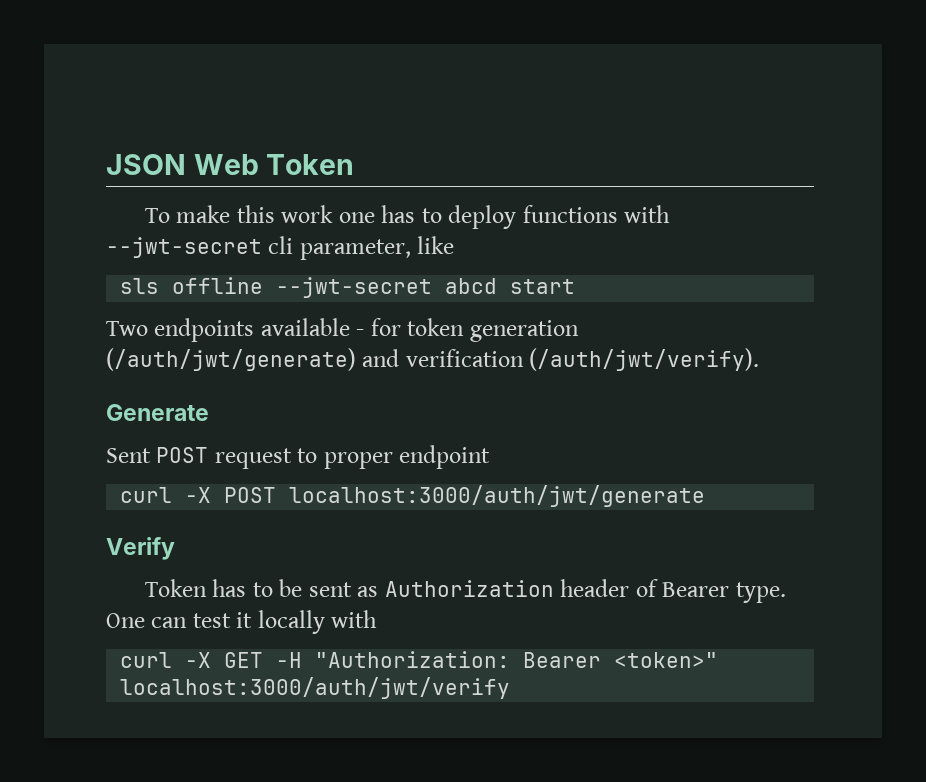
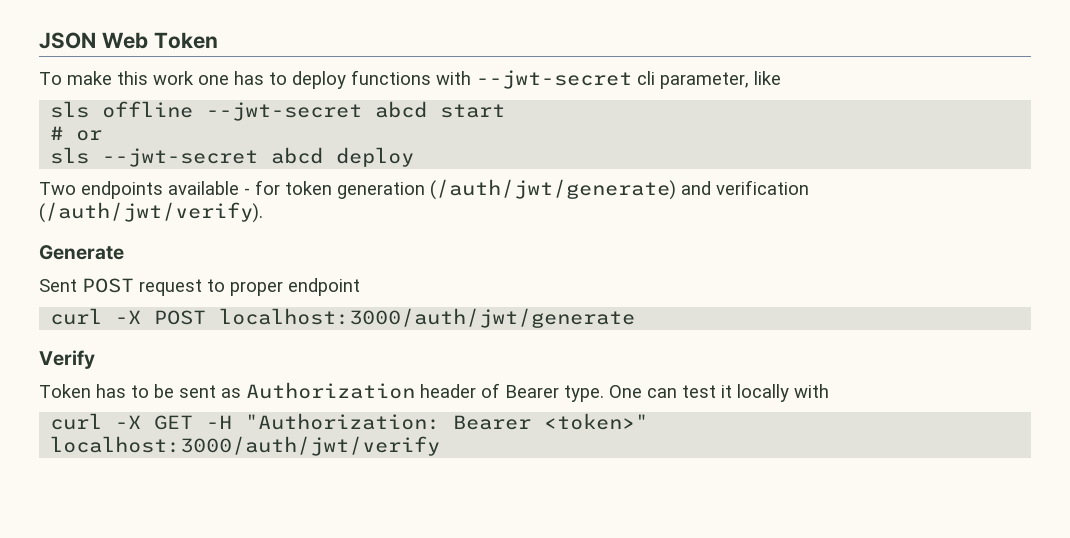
+ # or
+ sls --jwt-secret abcd deploy

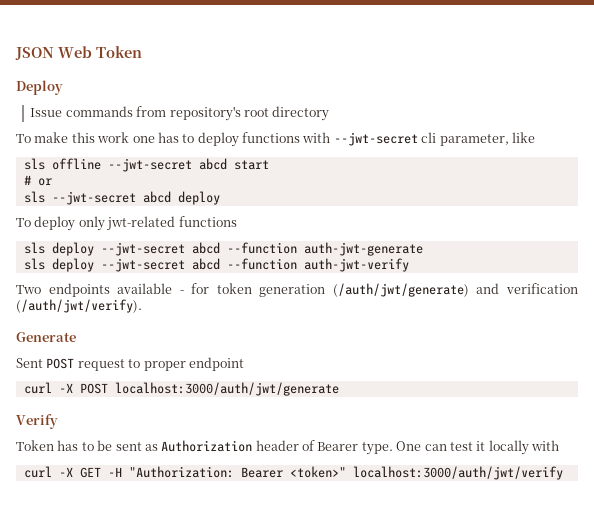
+ Deploy
+ Issue commands from repository's root directory
+ To deploy only jwt-related functions
+ sls deploy --jwt-secret abcd --function auth-jwt-generate
+ sls deploy --jwt-secret abcd --function auth-jwt-verify

